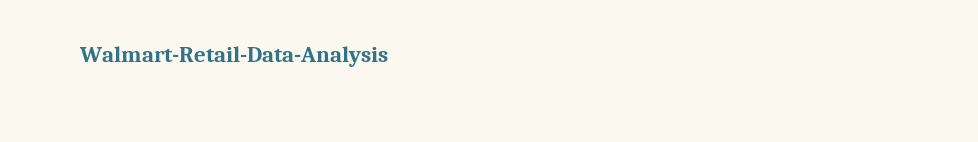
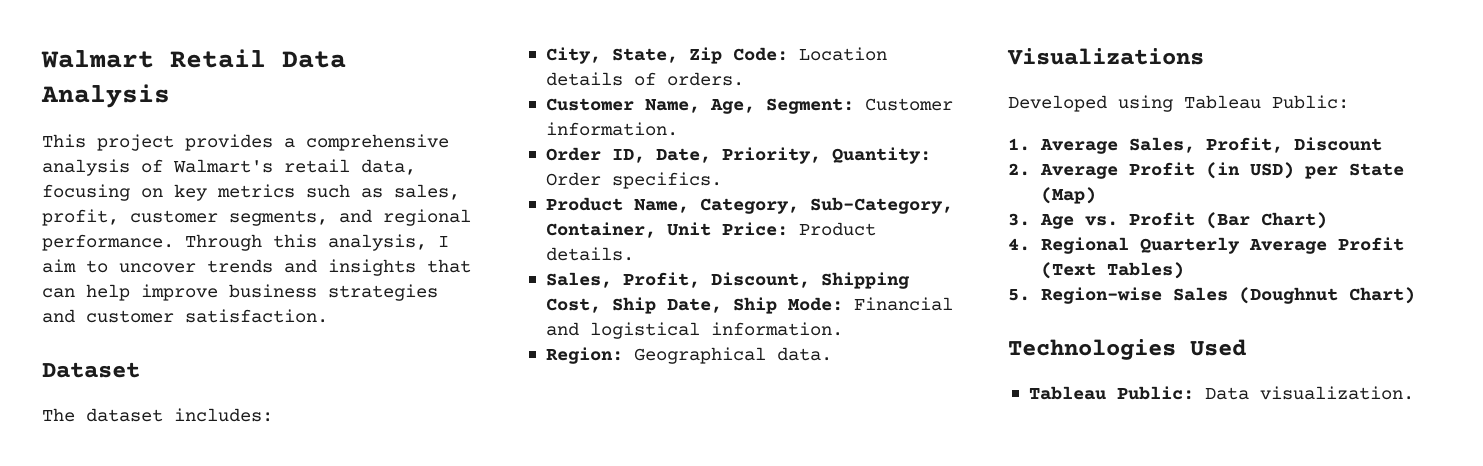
- Walmart-Retail-Data-Analysis
+ Walmart Retail Data Analysis
+ This project provides a comprehensive analysis of Walmart's retail data, focusing on key metrics such as sales, profit, customer segments, and regional performance. Through this analysis, I aim to uncover trends and insights that can help improve business strategies and customer satisfaction.
+ Dataset
+ The dataset includes:
+ City, State, Zip Code: Location details of orders.
+ Customer Name, Age, Segment: Customer information.
+ Order ID, Date, Priority, Quantity: Order specifics.
+ Product Name, Category, Sub-Category, Container, Unit Price: Product details.
+ Sales, Profit, Discount, Shipping Cost, Ship Date, Ship Mode: Financial and logistical information.
+ Region: Geographical data.
+ Visualizations
+ Developed using Tableau Public:
+ 1. Average Sales, Profit, Discount
+ 2. Average Profit (in USD) per State (Map)
+ 3. Age vs. Profit (Bar Chart)
+ 4. Regional Quarterly Average Profit (Text Tables)
+ 5. Region-wise Sales (Doughnut Chart)
+ Technologies Used
+ Tableau Public: Data visualization.

